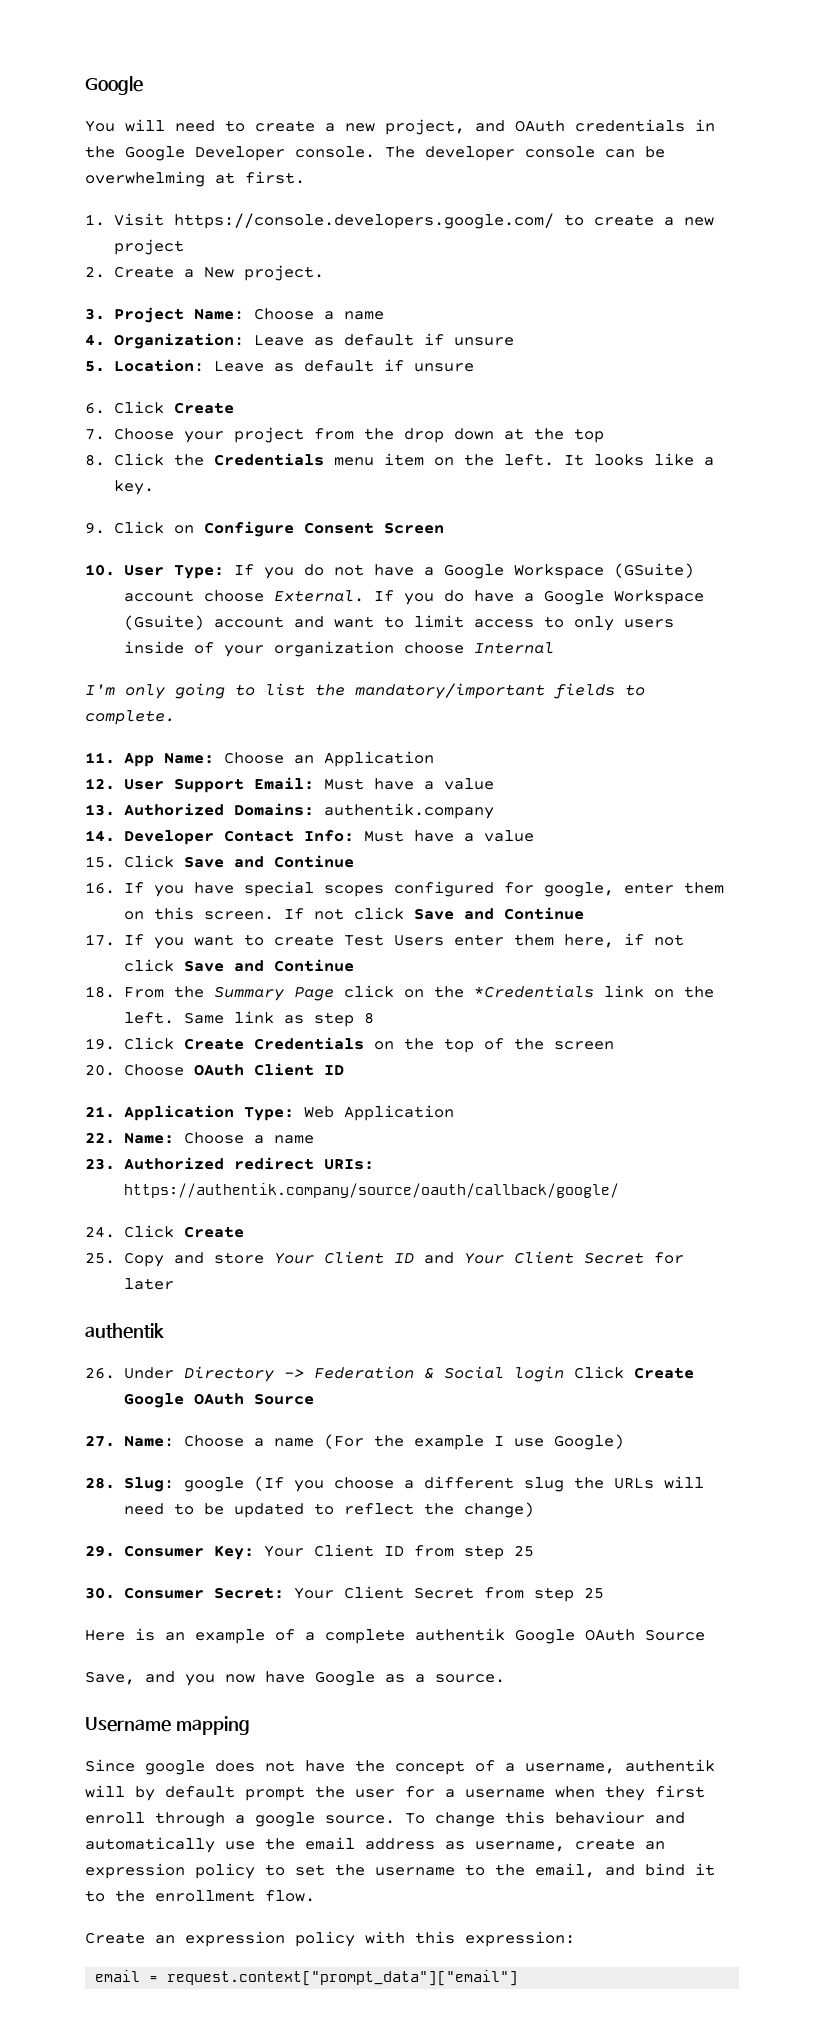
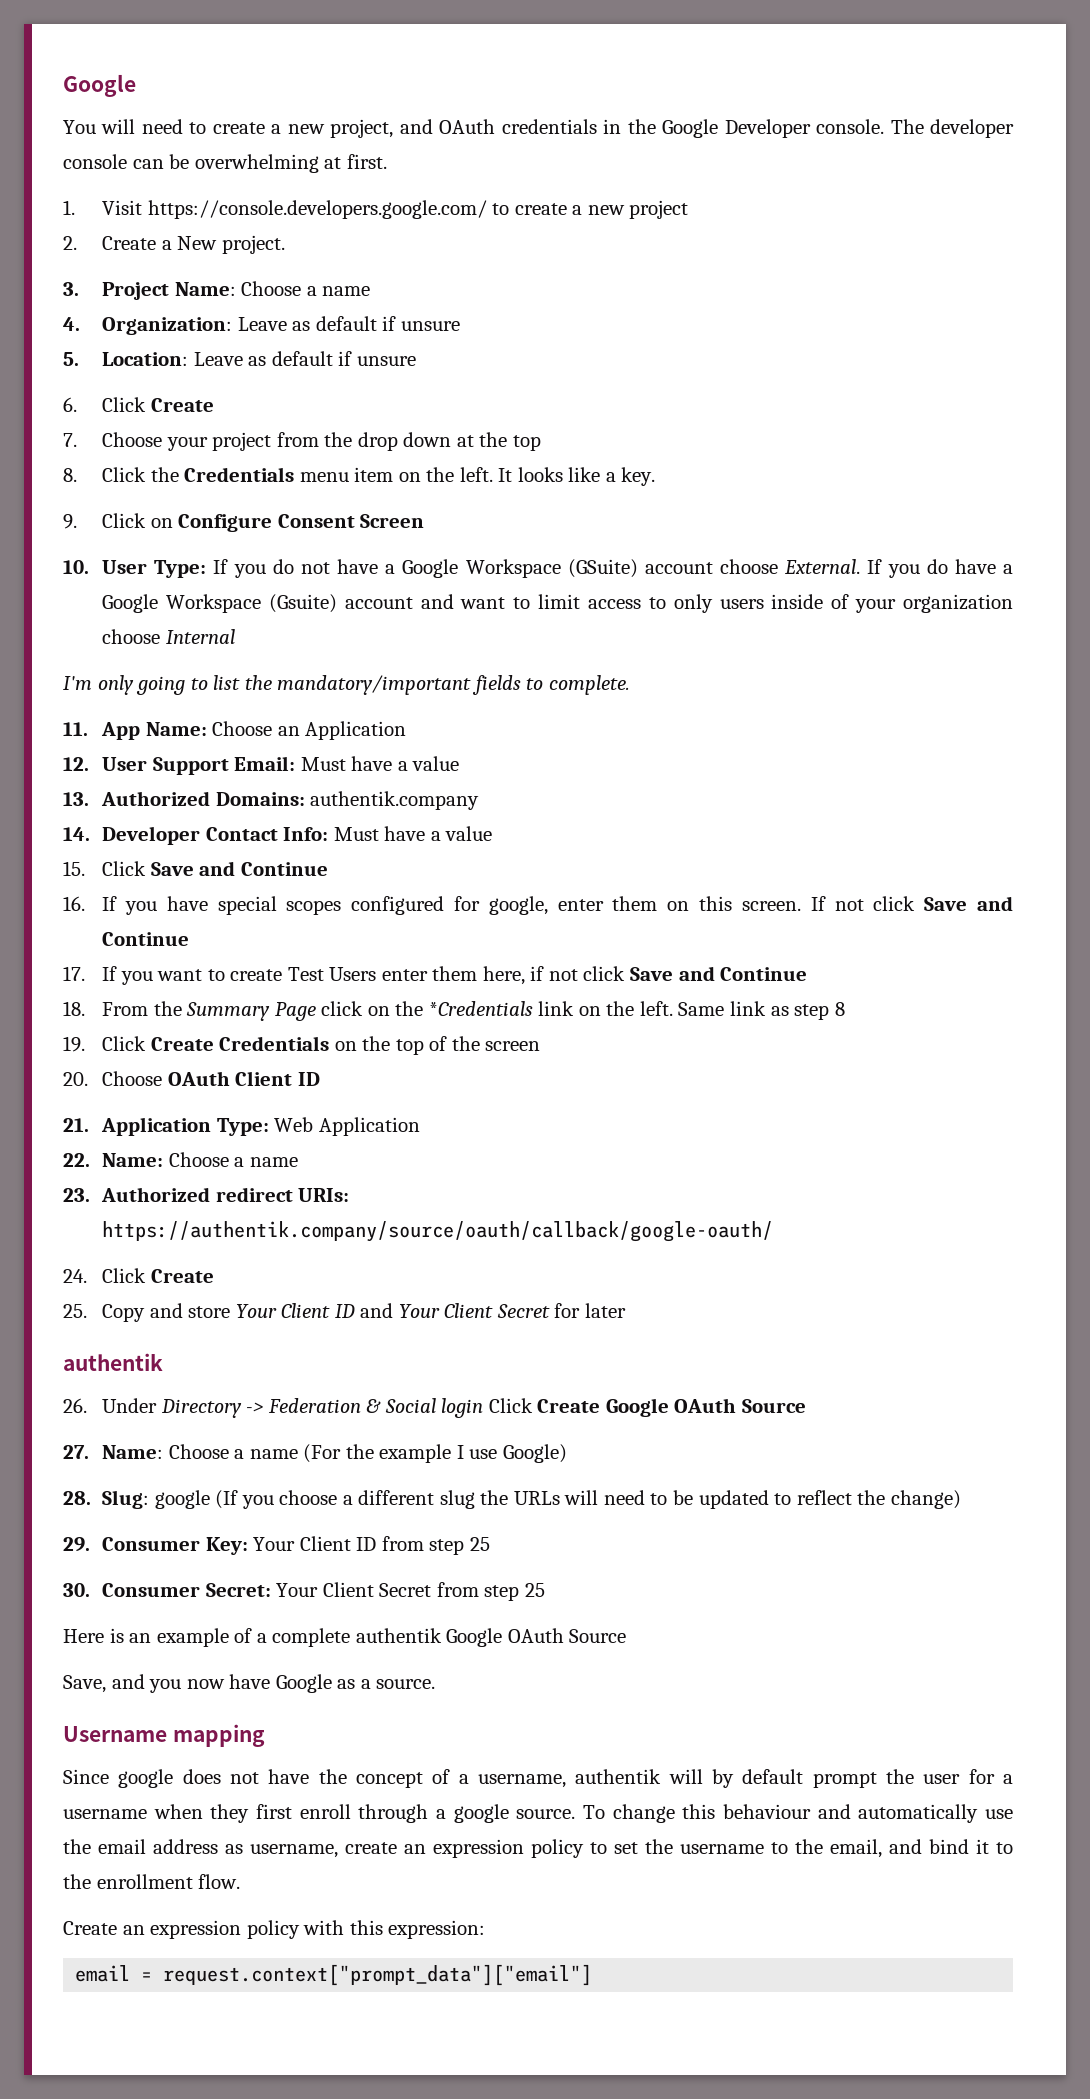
- 23. Authorized redirect URIs: https://authentik.company/source/oauth/callback/google/
+ 23. Authorized redirect URIs: https://authentik.company/source/oauth/callback/google-oauth/

